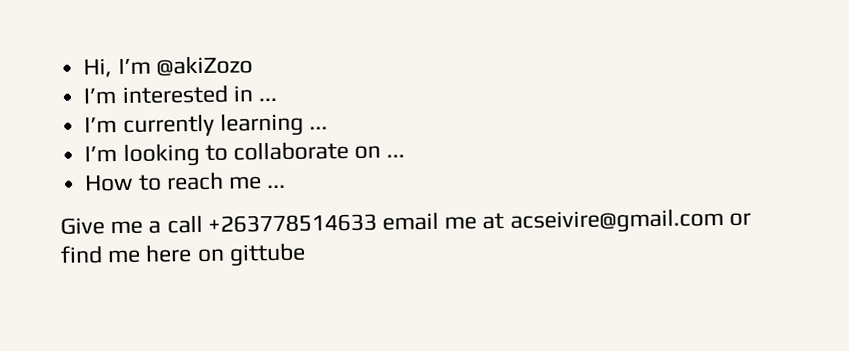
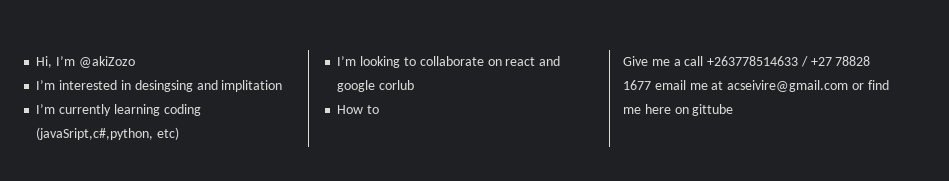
- I’m interested in ...
+ I’m interested in desingsing and implitation
- I’m currently learning ...
+ I’m currently learning coding (javaSript,c#,python, etc)
- I’m looking to collaborate on ...
+ I’m looking to collaborate on react and google corlub
- How to reach me ...
+ How to
- Give me a call +263778514633 email me at acseivire@gmail.com or find me here on gittube
+ Give me a call +263778514633 / +27 78828 1677 email me at acseivire@gmail.com or find me here on gittube

